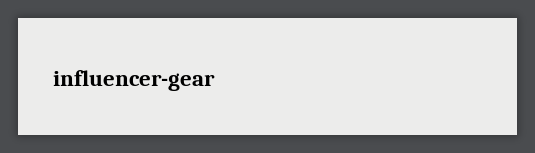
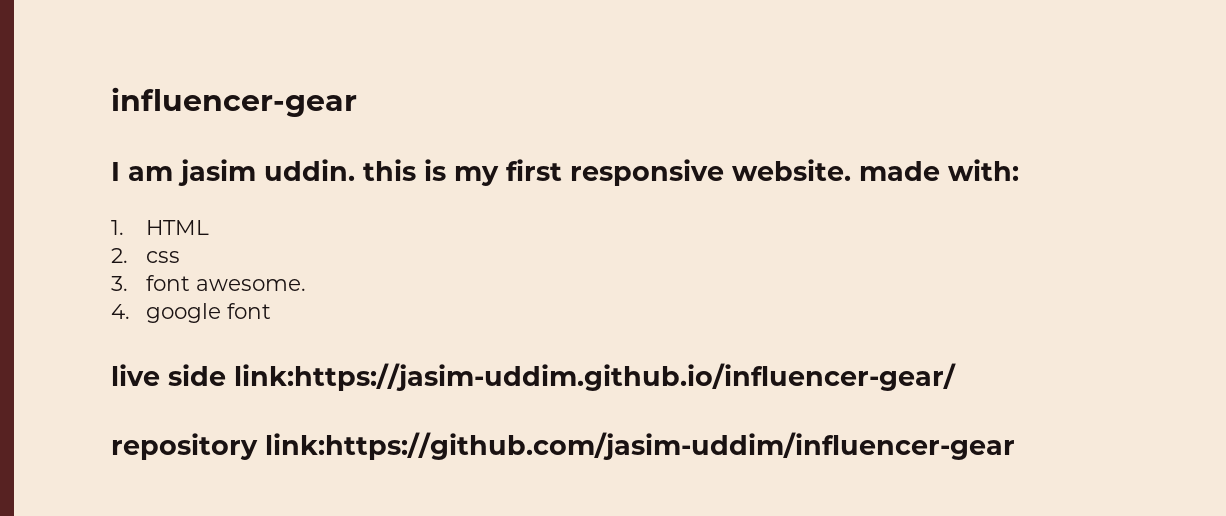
+ I am jasim uddin. this is my first responsive website. made with:
+ 1. HTML
+ 2. css
+ 3. font awesome.
+ 4. google font
+ live side link:https://jasim-uddim.github.io/influencer-gear/
+ repository link:https://github.com/jasim-uddim/influencer-gear

